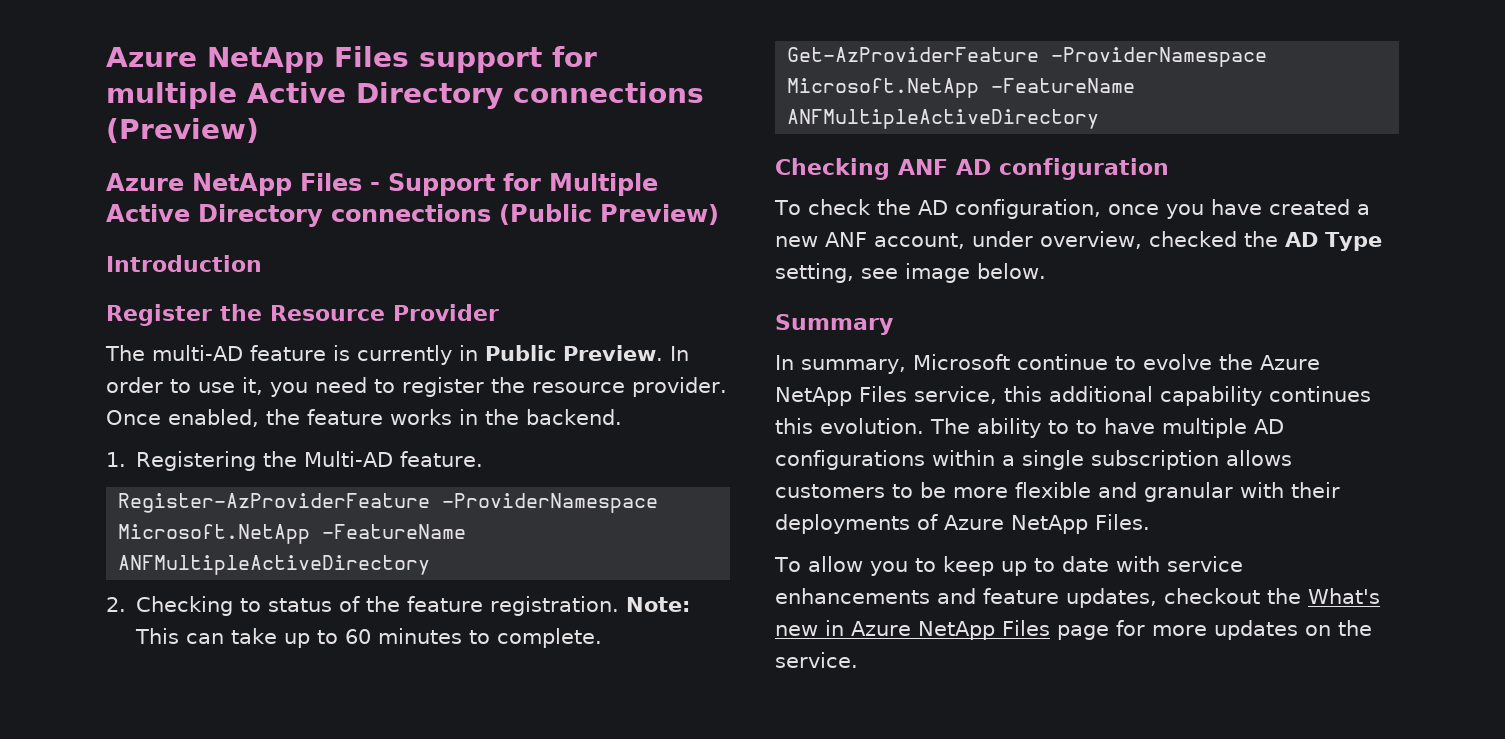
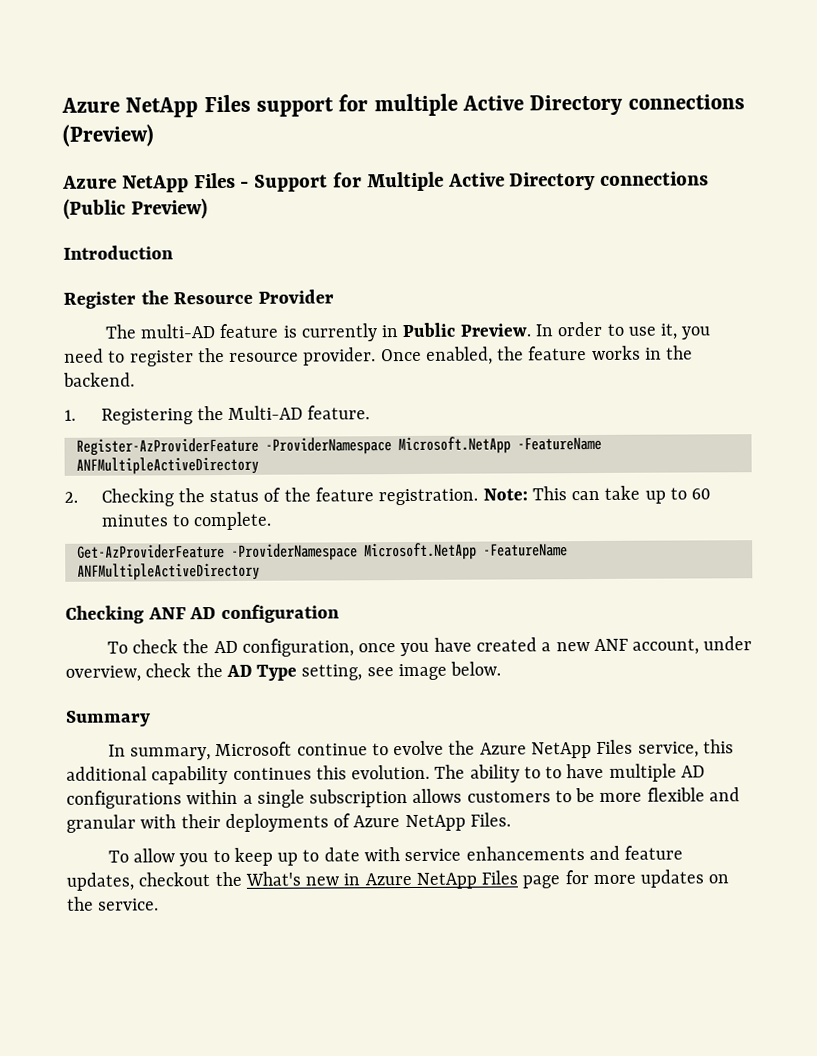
- 2. Checking to status of the feature registration.
+ 2. Checking the status of the feature registration.
- To check the AD configuration, once you have created a new ANF account, under overview, checked the AD Type setting, see image below.
+ To check the AD configuration, once you have created a new ANF account, under overview, check the AD Type setting, see image below.

